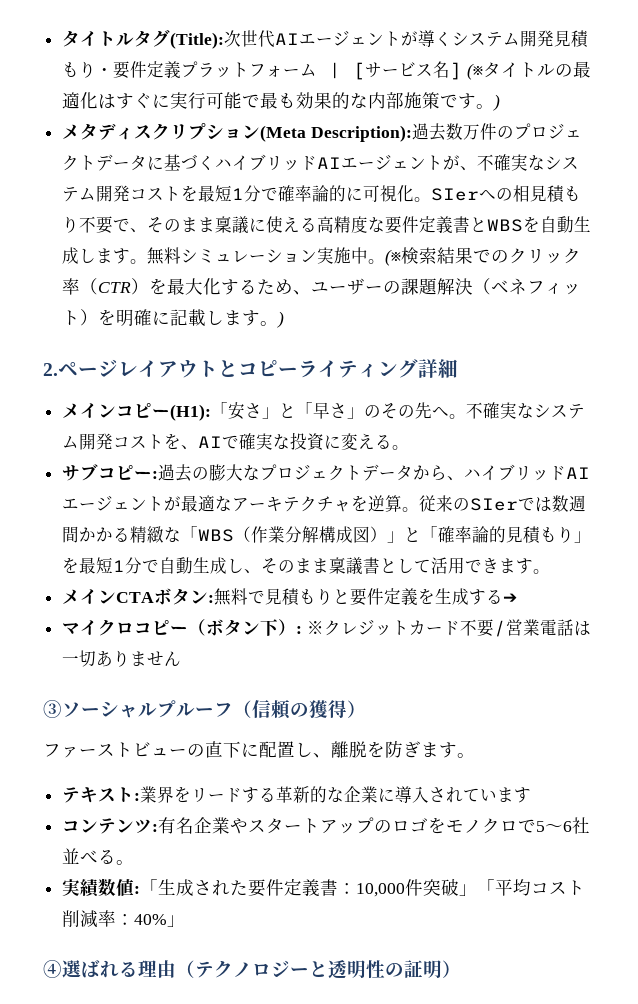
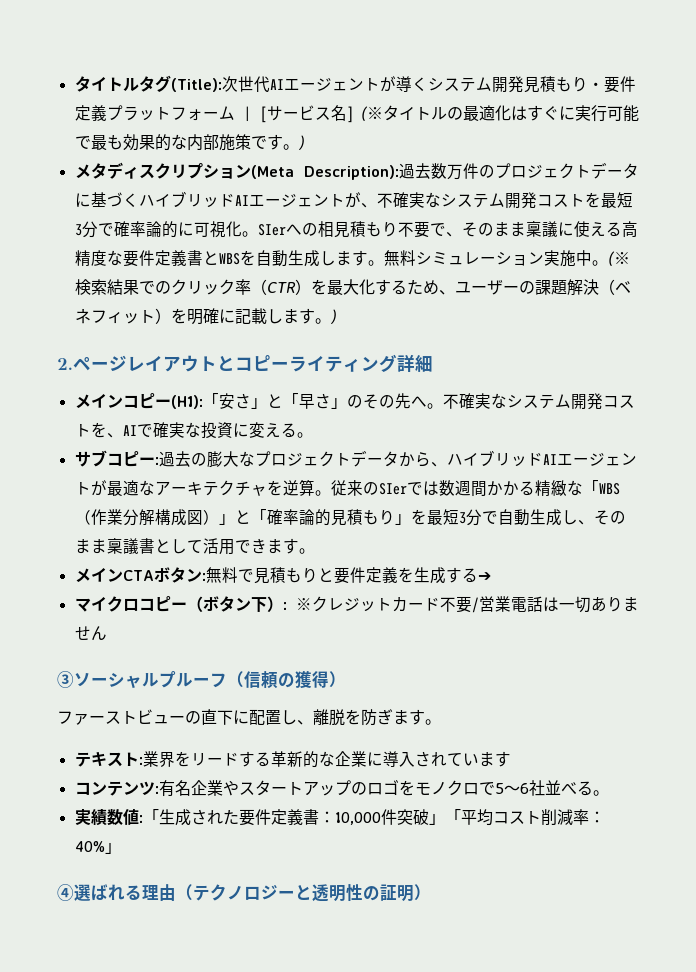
- メタディスクリプション(Meta Description):過去数万件のプロジェクトデータに基づくハイブリッドAIエージェントが、不確実なシステム開発コストを最短1分で確率論的に可視化。
+ メタディスクリプション(Meta Description):過去数万件のプロジェクトデータに基づくハイブリッドAIエージェントが、不確実なシステム開発コストを最短3分で確率論的に可視化。
- 従来のSIerでは数週間かかる精緻な「WBS（作業分解構成図）」と「確率論的見積もり」を最短1分で自動生成し、そのまま稟議書として活用できます。
+ 従来のSIerでは数週間かかる精緻な「WBS（作業分解構成図）」と「確率論的見積もり」を最短3分で自動生成し、そのまま稟議書として活用できます。

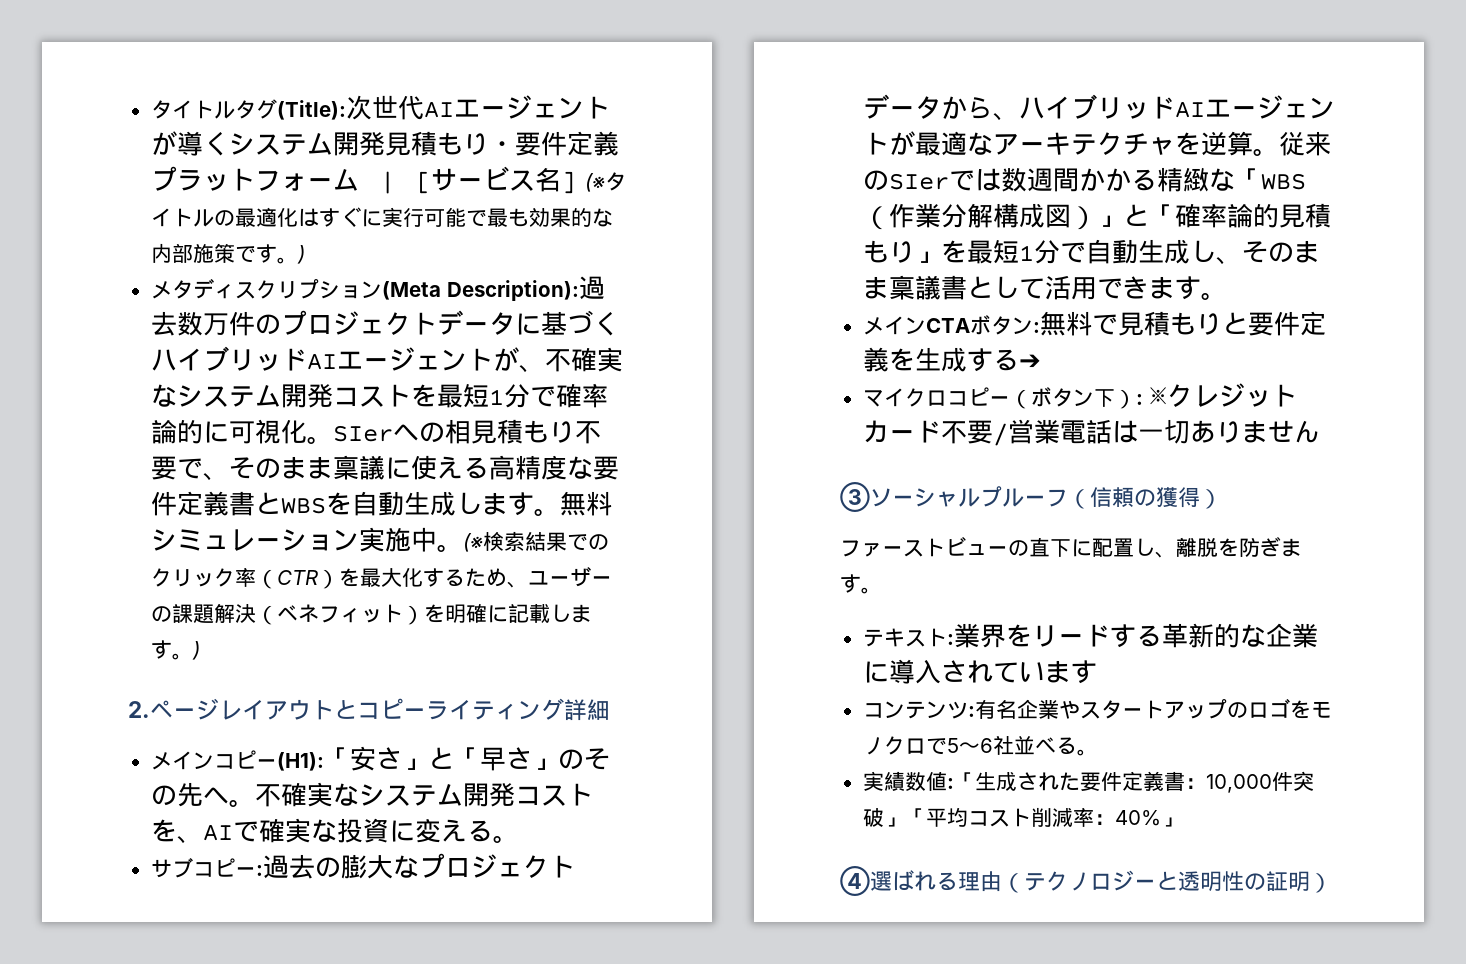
- メタディスクリプション(Meta Description):過去数万件のプロジェクトデータに基づくハイブリッドAIエージェントが、不確実なシステム開発コストを最短3分で確率論的に可視化。
+ メタディスクリプション(Meta Description):過去数万件のプロジェクトデータに基づくハイブリッドAIエージェントが、不確実なシステム開発コストを最短1分で確率論的に可視化。
- 従来のSIerでは数週間かかる精緻な「WBS（作業分解構成図）」と「確率論的見積もり」を最短3分で自動生成し、そのまま稟議書として活用できます。
+ 従来のSIerでは数週間かかる精緻な「WBS（作業分解構成図）」と「確率論的見積もり」を最短1分で自動生成し、そのまま稟議書として活用できます。

